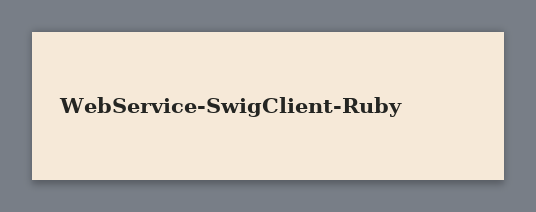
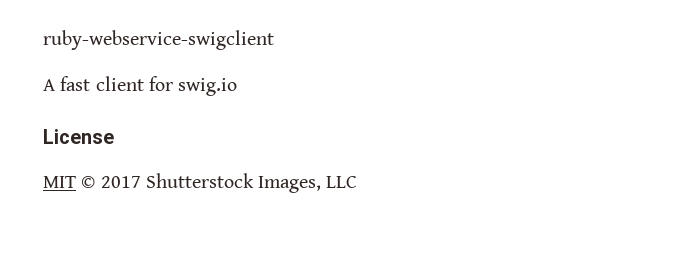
- WebService-SwigClient-Ruby
+ ruby-webservice-swigclient
+ A fast client for swig.io
+ License
+ MIT © 2017 Shutterstock Images, LLC

